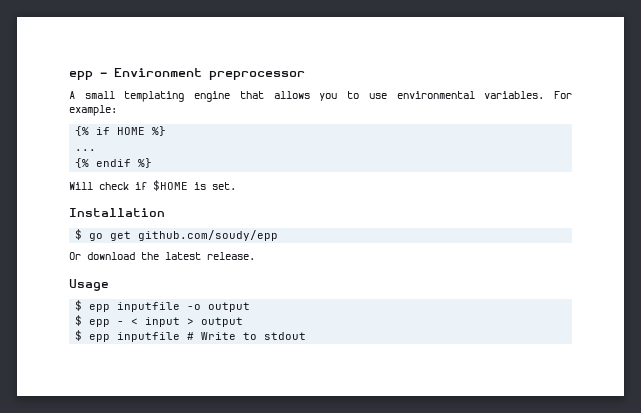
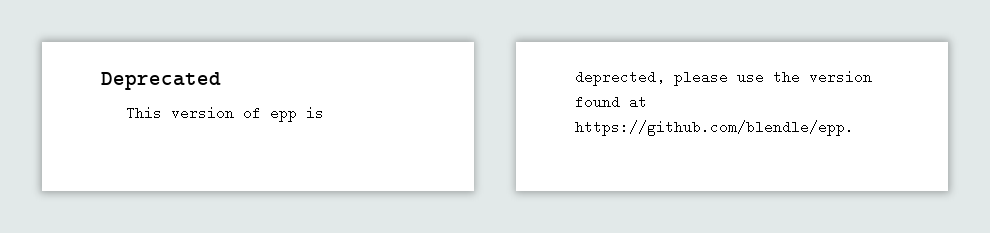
- epp - Environment preprocessor
- A small templating engine that allows you to use environmental variables. For example:
- {% if HOME %}
- ...
- {% endif %}
- Will check if $HOME is set.
- Installation
- $ go get github.com/soudy/epp
- Or download the latest release.
- Usage
- $ epp inputfile -o output
- $ epp - < input > output
- $ epp inputfile # Write to stdout
+ Deprecated
+ This version of epp is deprected, please use the version found at https://github.com/blendle/epp.

